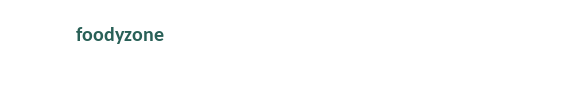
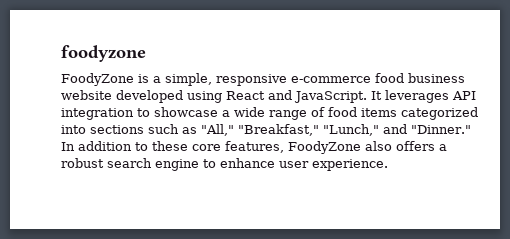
+ FoodyZone is a simple, responsive e-commerce food business website developed using React and JavaScript. It leverages API integration to showcase a wide range of food items categorized into sections such as "All," "Breakfast," "Lunch," and "Dinner." In addition to these core features, FoodyZone also offers a robust search engine to enhance user experience.

